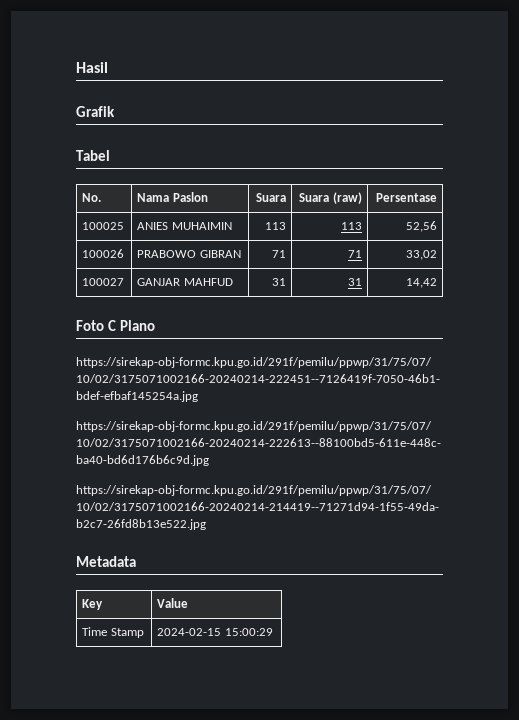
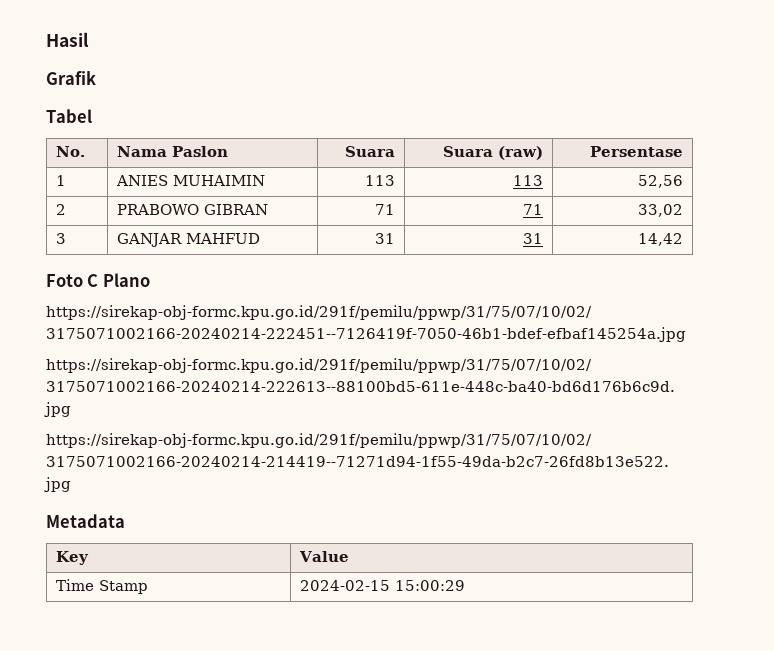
- 100025 | ANIES MUHAIMIN | 113 | 113 | 52,56
+ 1 | ANIES MUHAIMIN | 113 | 113 | 52,56
- 100026 | PRABOWO GIBRAN | 71 | 71 | 33,02
+ 2 | PRABOWO GIBRAN | 71 | 71 | 33,02
- 100027 | GANJAR MAHFUD | 31 | 31 | 14,42
+ 3 | GANJAR MAHFUD | 31 | 31 | 14,42

